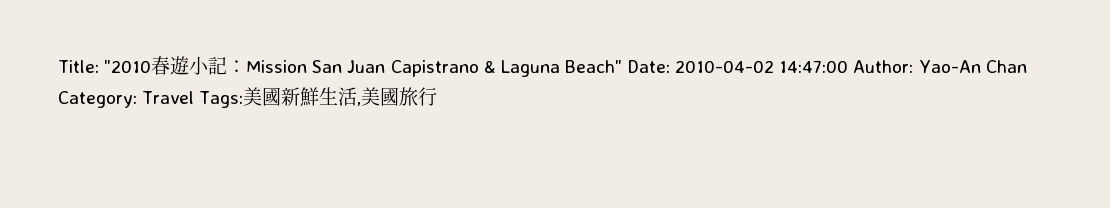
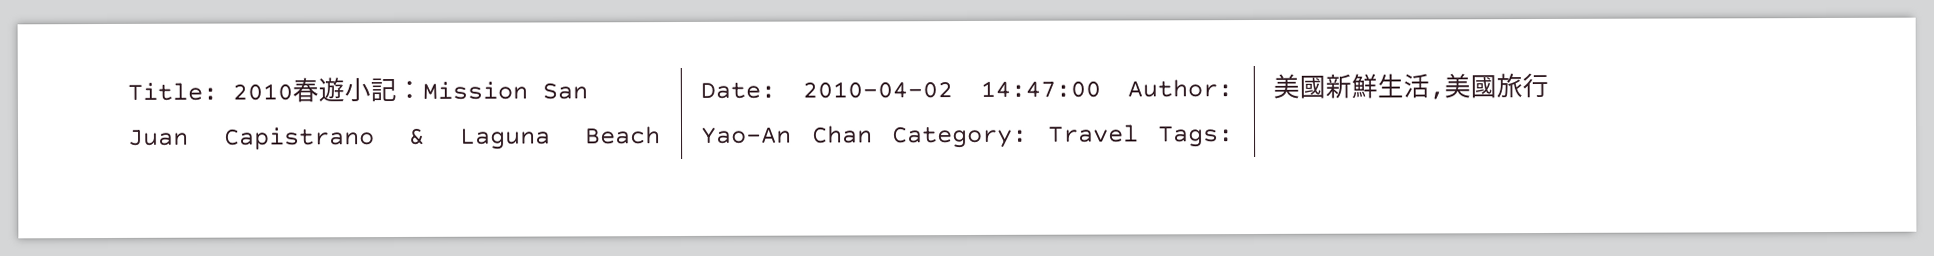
- Title: "2010春遊小記：Mission San Juan Capistrano & Laguna Beach" Date: 2010-04-02 14:47:00 Author: Yao-An Chan Category: Travel Tags:美國新鮮生活,美國旅行
+ Title: 2010春遊小記：Mission San Juan Capistrano & Laguna Beach Date: 2010-04-02 14:47:00 Author: Yao-An Chan Category: Travel Tags:美國新鮮生活,美國旅行

